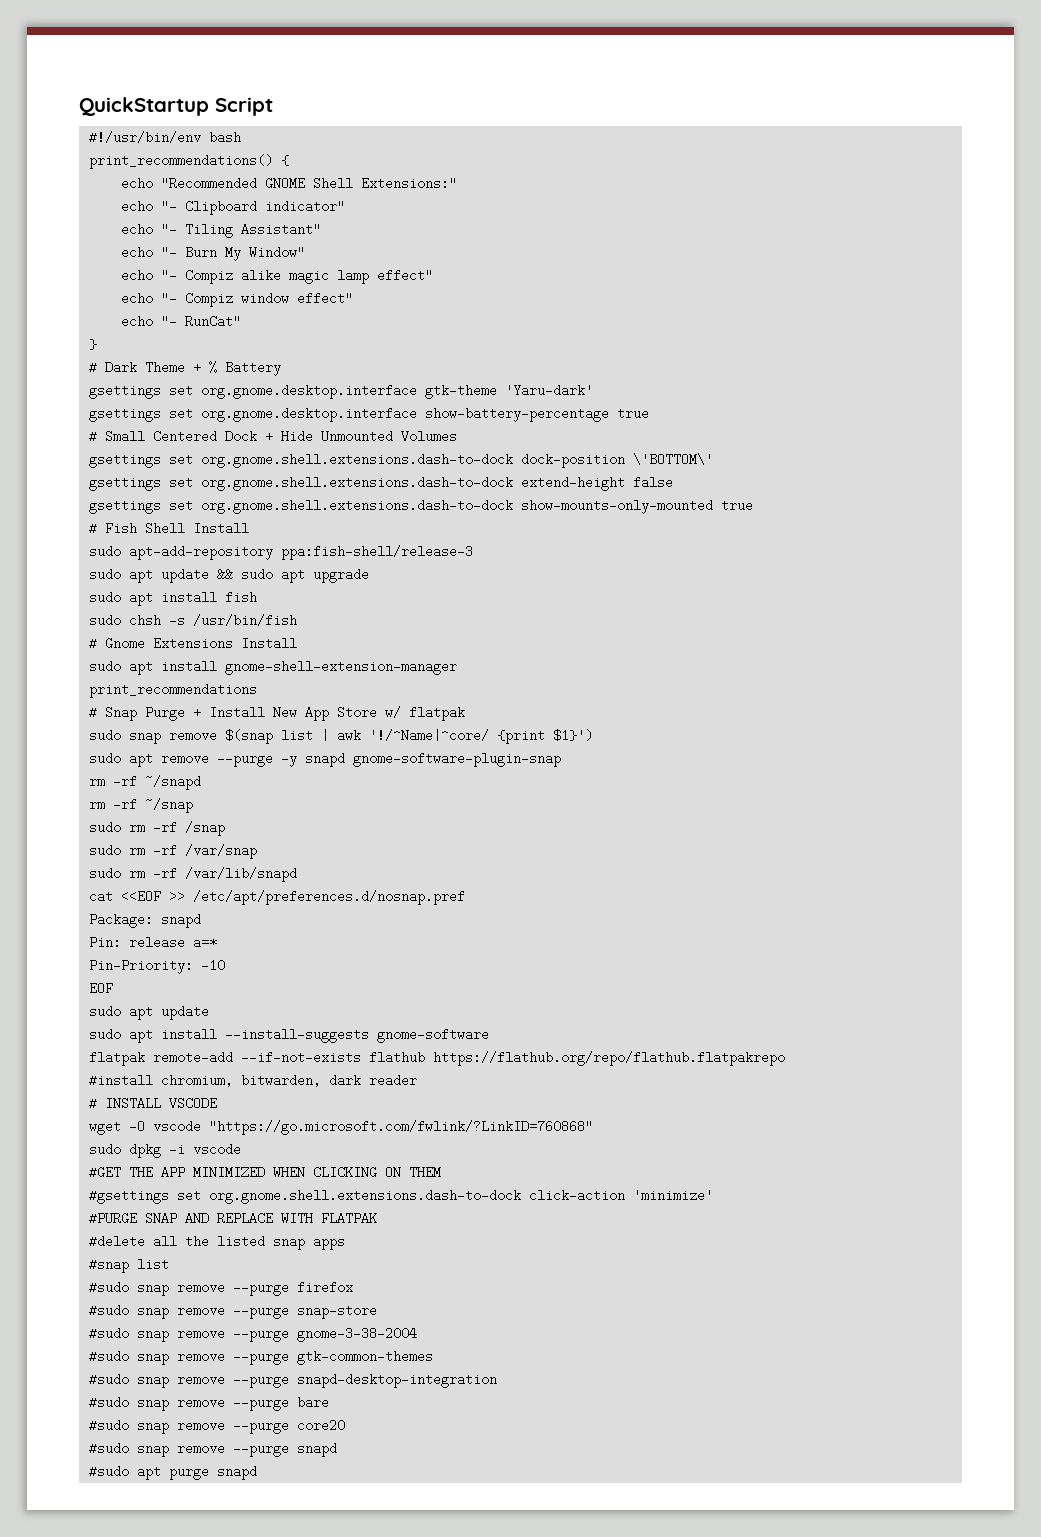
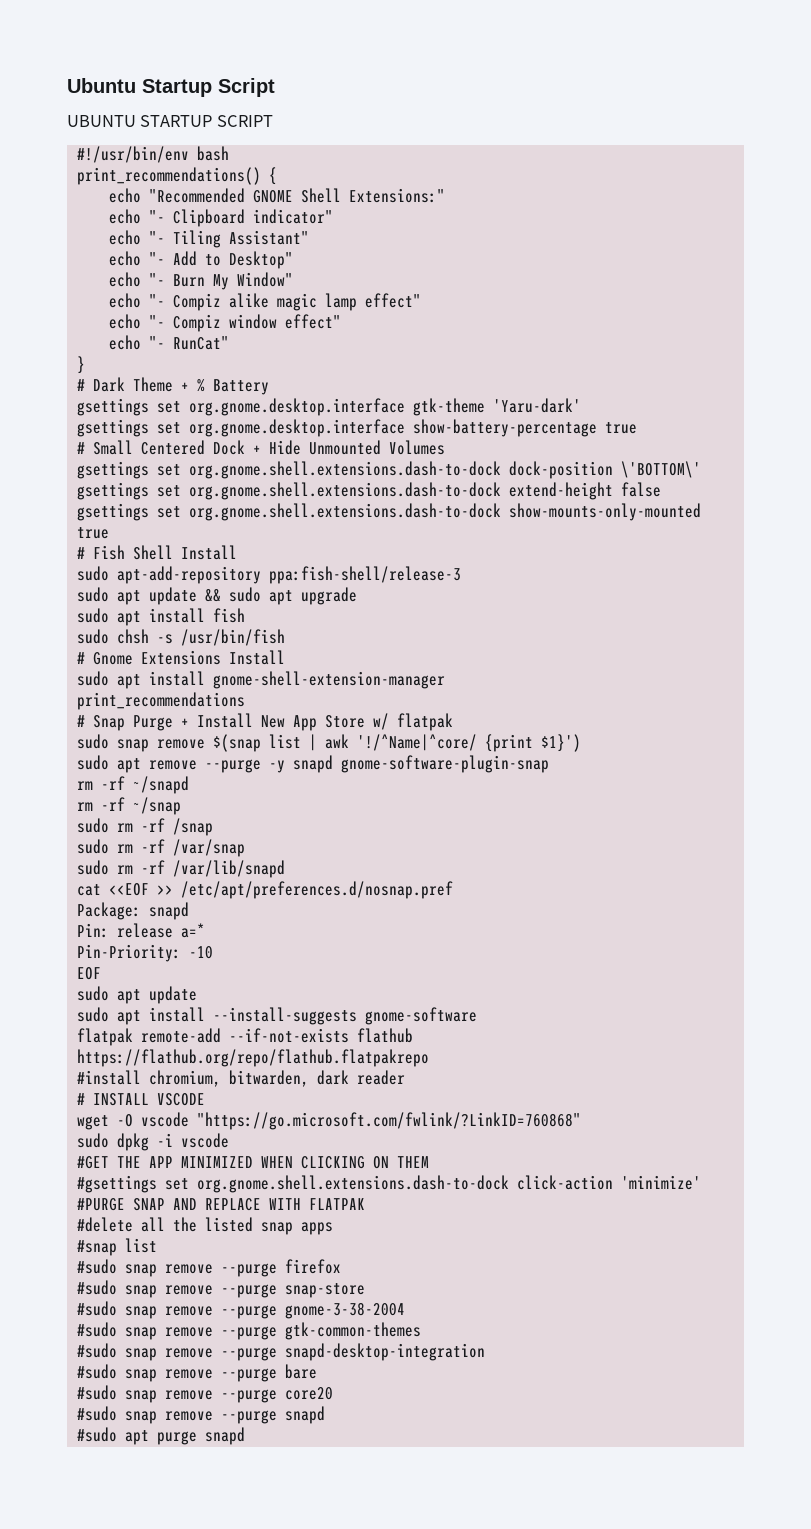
- QuickStartup Script
+ Ubuntu Startup Script
+ UBUNTU STARTUP SCRIPT
+ echo "- Add to Desktop"

